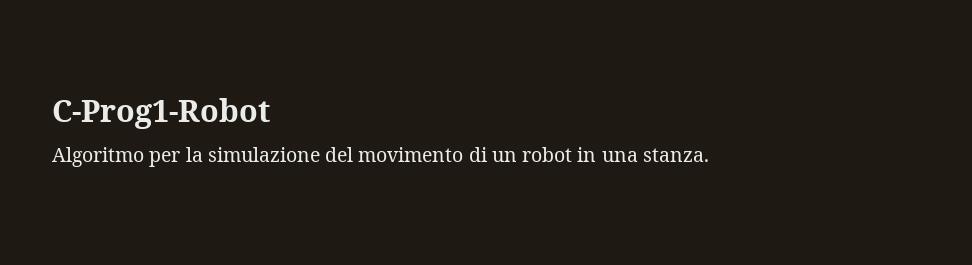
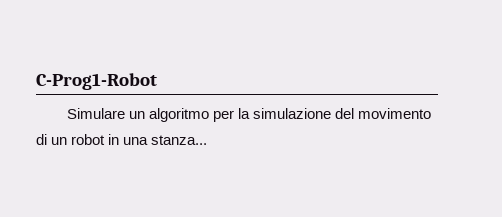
- Algoritmo per la simulazione del movimento di un robot in una stanza.
+ Simulare un algoritmo per la simulazione del movimento di un robot in una stanza...

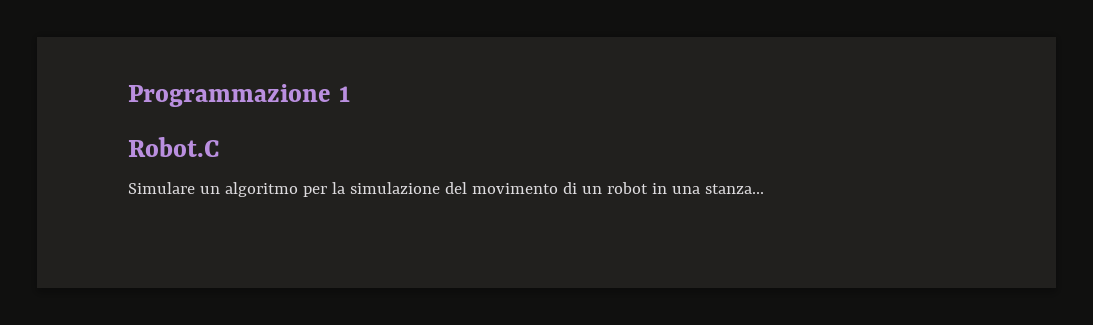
- C-Prog1-Robot
+ Programmazione 1
+ Robot.C

